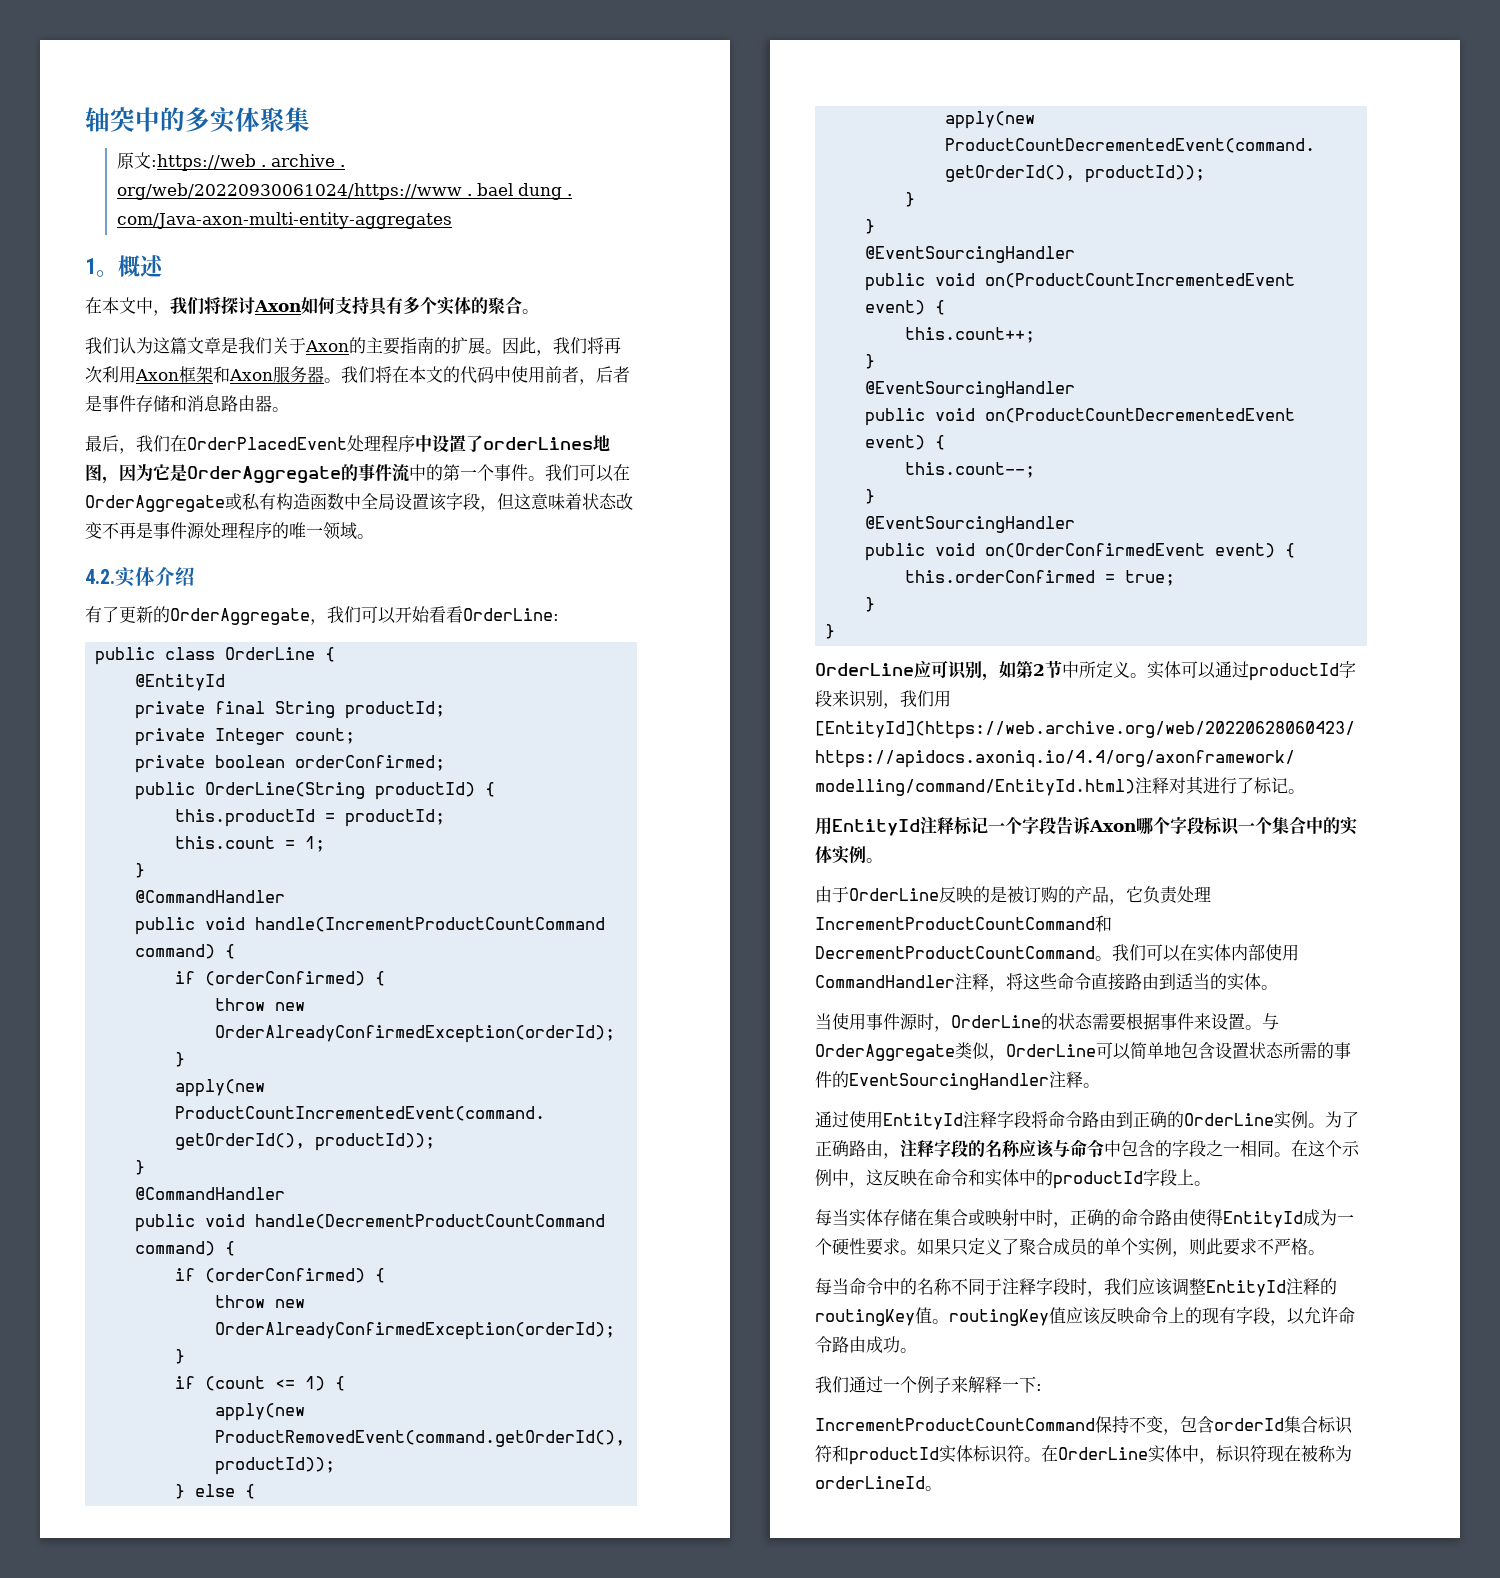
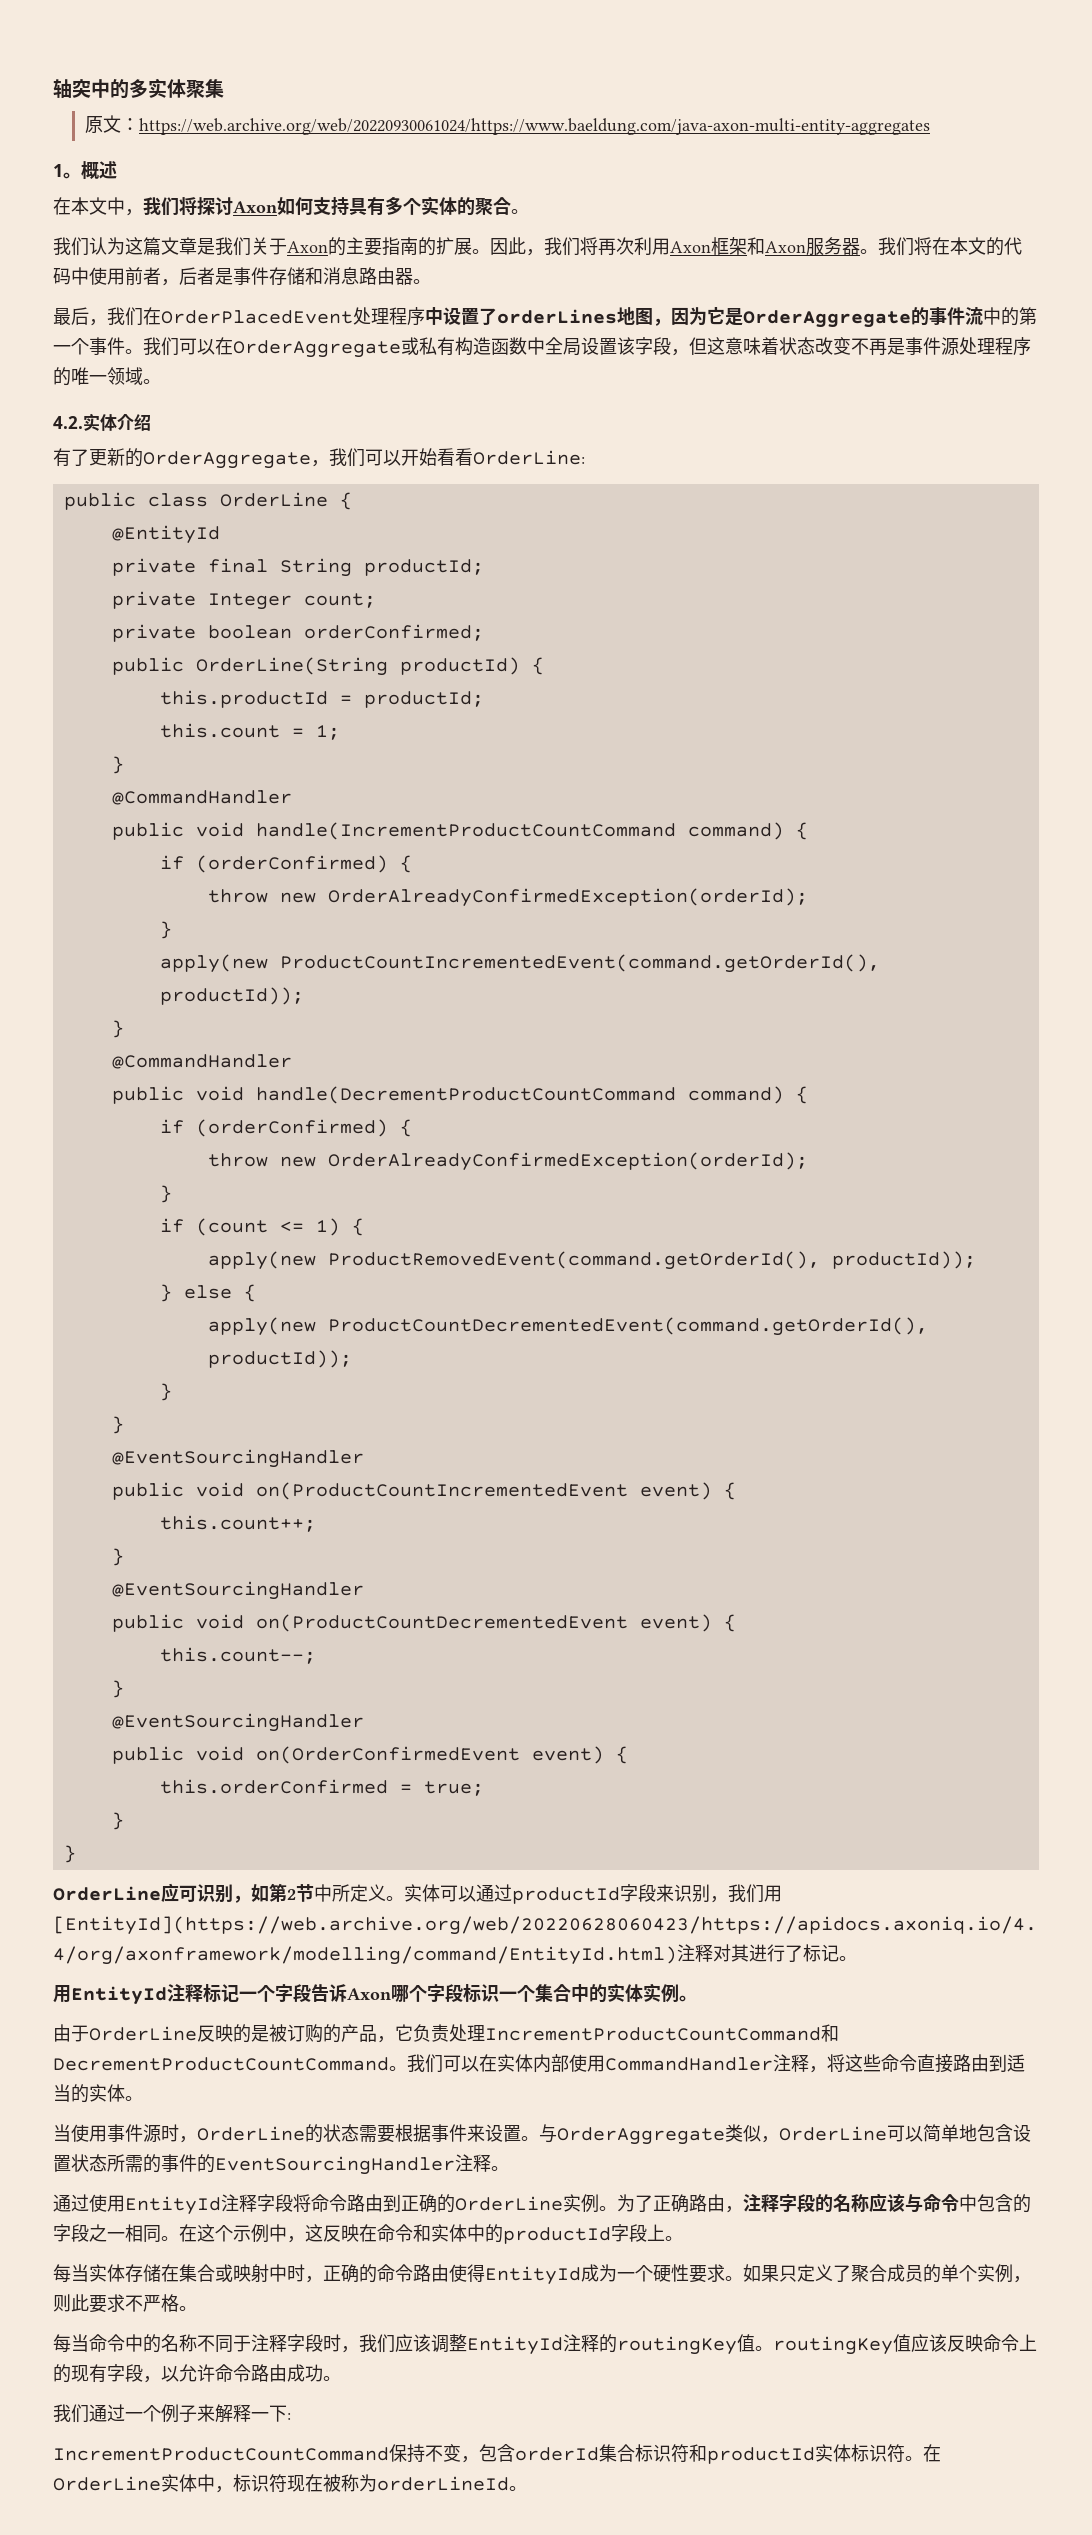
- 原文:https://web . archive . org/web/20220930061024/https://www . bael dung . com/Java-axon-multi-entity-aggregates
+ 原文：https://web.archive.org/web/20220930061024/https://www.baeldung.com/java-axon-multi-entity-aggregates

